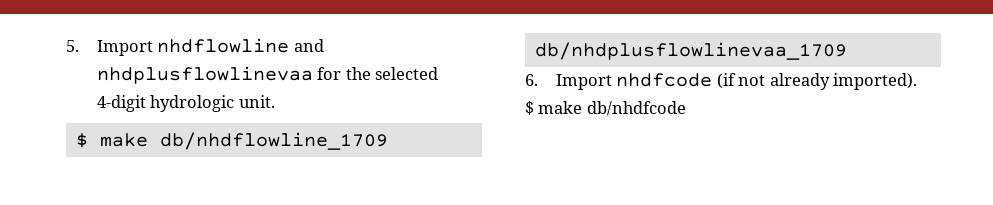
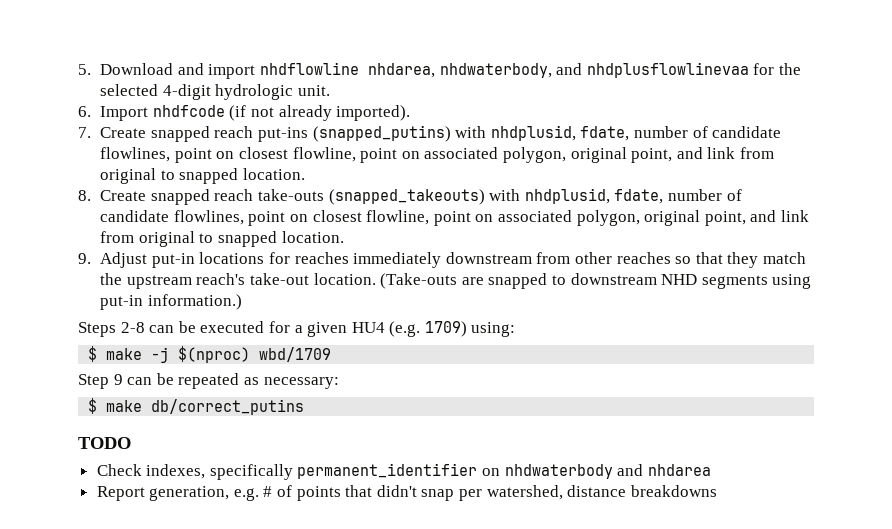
- 5. Import nhdflowline and nhdplusflowlinevaa for the selected 4-digit hydrologic unit.
+ 5. Download and import nhdflowline nhdarea, nhdwaterbody, and nhdplusflowlinevaa for the selected 4-digit hydrologic unit.
- $ make db/nhdflowline_1709 db/nhdplusflowlinevaa_1709
- $ make db/nhdfcode
+ 7. Create snapped reach put-ins (snapped_putins) with nhdplusid, fdate, number of candidate flowlines, point on closest flowline, point on associated polygon, original point, and link from original to snapped location.
+ 8. Create snapped reach take-outs (snapped_takeouts) with nhdplusid, fdate, number of candidate flowlines, point on closest flowline, point on associated polygon, original point, and link from original to snapped location.
+ 9. Adjust put-in locations for reaches immediately downstream from other reaches so that they match the upstream reach's take-out location. (Take-outs are snapped to downstream NHD segments using put-in information.)
+ Steps 2-8 can be executed for a given HU4 (e.g. 1709) using:
+ $ make -j $(nproc) wbd/1709
+ Step 9 can be repeated as necessary:
+ $ make db/correct_putins
+ TODO
+ Check indexes, specifically permanent_identifier on nhdwaterbody and nhdarea
+ Report generation, e.g. # of points that didn't snap per watershed, distance breakdowns

